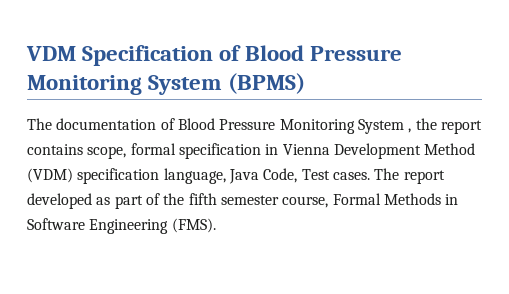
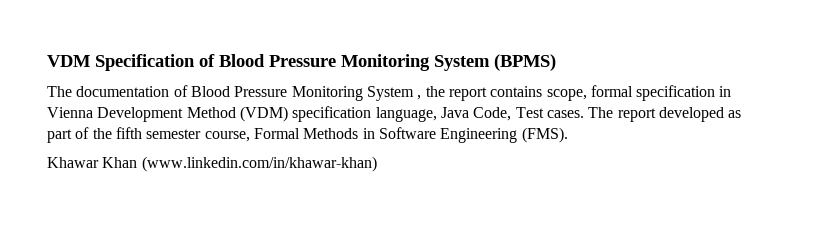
+ Khawar Khan (www.linkedin.com/in/khawar-khan)

